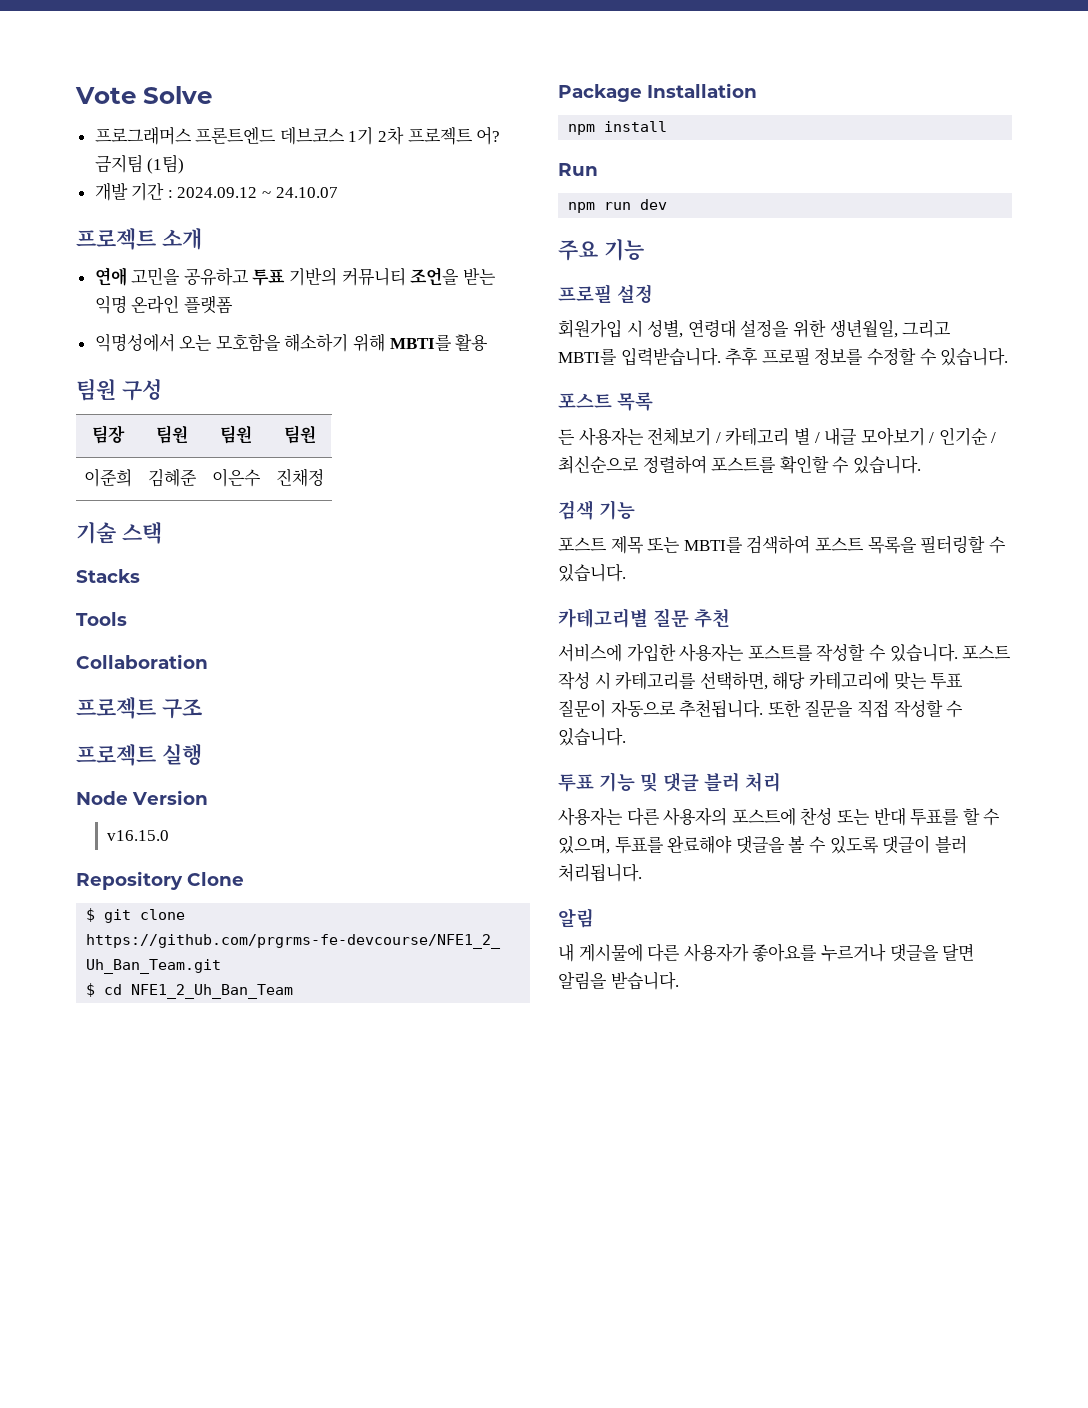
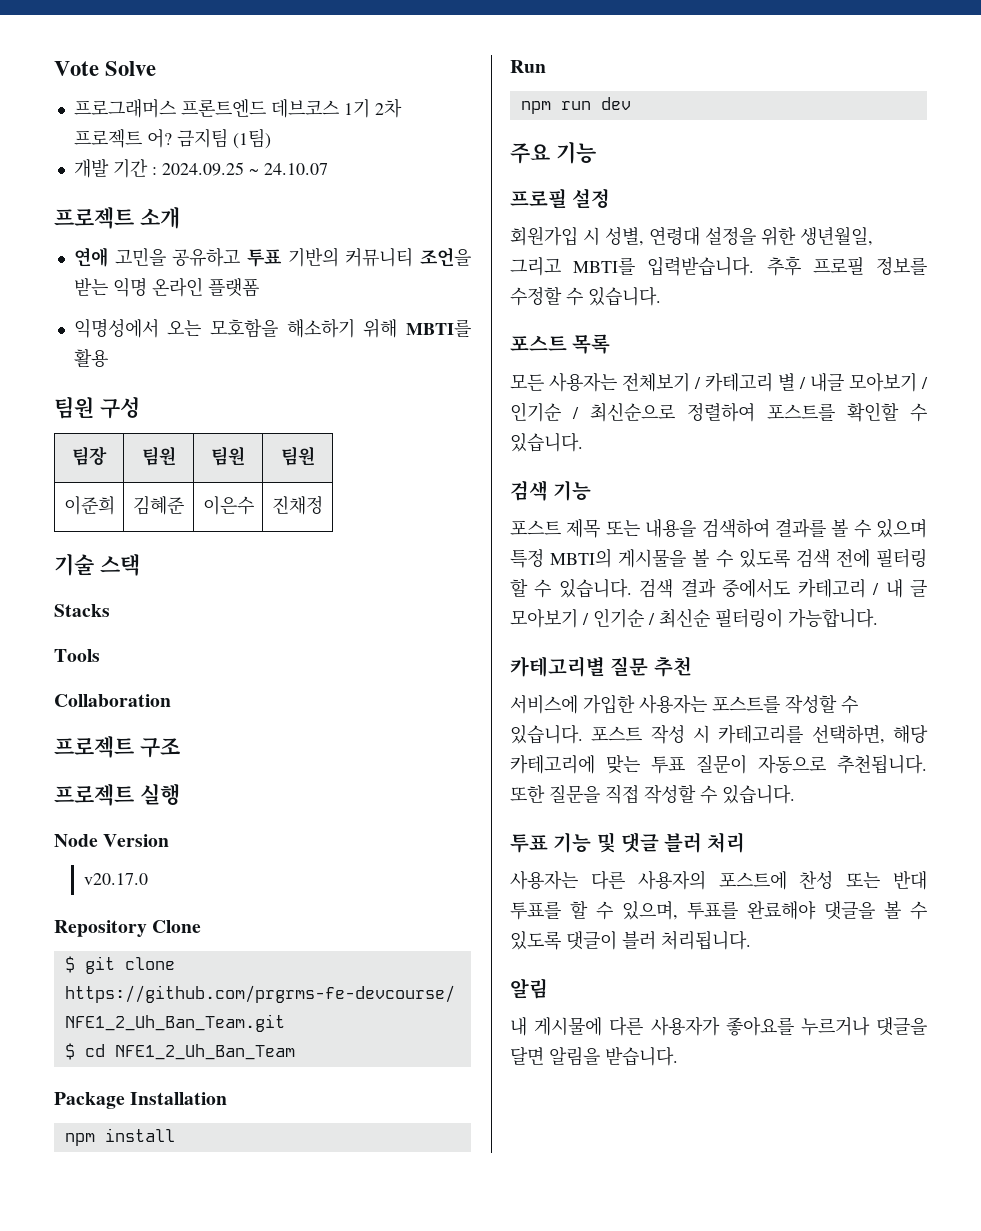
- 개발 기간 : 2024.09.12 ~ 24.10.07
+ 개발 기간 : 2024.09.25 ~ 24.10.07
- v16.15.0
+ v20.17.0
- 든 사용자는 전체보기 / 카테고리 별 / 내글 모아보기 / 인기순 / 최신순으로 정렬하여 포스트를 확인할 수 있습니다.
+ 모든 사용자는 전체보기 / 카테고리 별 / 내글 모아보기 / 인기순 / 최신순으로 정렬하여 포스트를 확인할 수 있습니다.
- 포스트 제목 또는 MBTI를 검색하여 포스트 목록을 필터링할 수 있습니다.
+ 포스트 제목 또는 내용을 검색하여 결과를 볼 수 있으며 특정 MBTI의 게시물을 볼 수 있도록 검색 전에 필터링 할 수 있습니다. 검색 결과 중에서도 카테고리 / 내 글 모아보기 / 인기순 / 최신순 필터링이 가능합니다.

